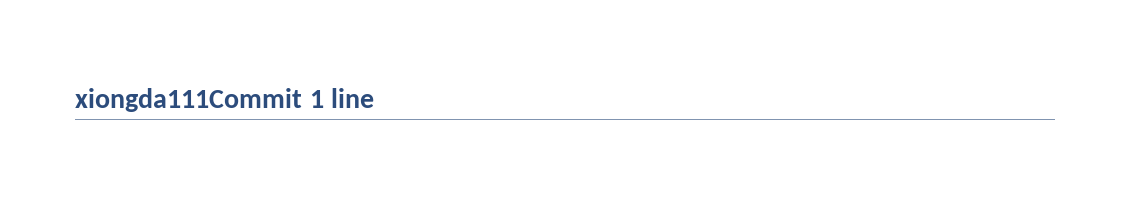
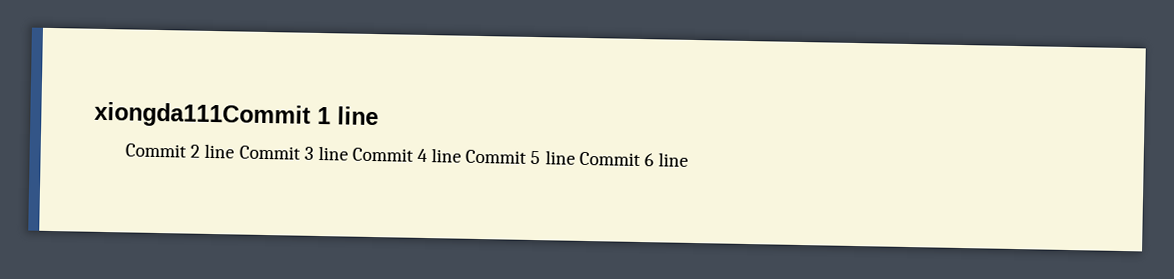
+ Commit 2 line Commit 3 line Commit 4 line Commit 5 line Commit 6 line

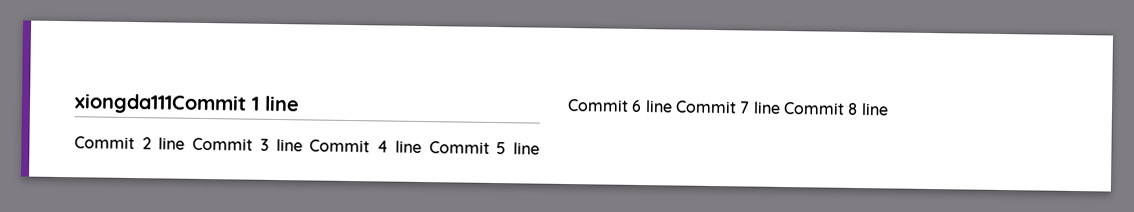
- Commit 2 line Commit 3 line Commit 4 line Commit 5 line Commit 6 line
+ Commit 2 line Commit 3 line Commit 4 line Commit 5 line Commit 6 line Commit 7 line Commit 8 line

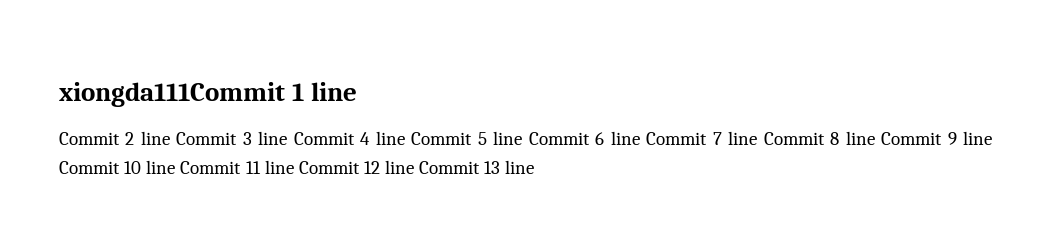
- Commit 2 line Commit 3 line Commit 4 line Commit 5 line Commit 6 line Commit 7 line Commit 8 line
+ Commit 2 line Commit 3 line Commit 4 line Commit 5 line Commit 6 line Commit 7 line Commit 8 line Commit 9 line Commit 10 line Commit 11 line Commit 12 line Commit 13 line

